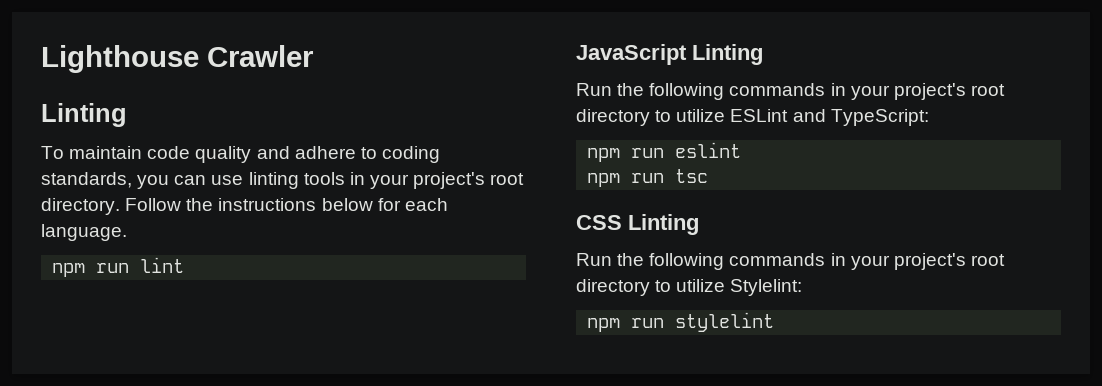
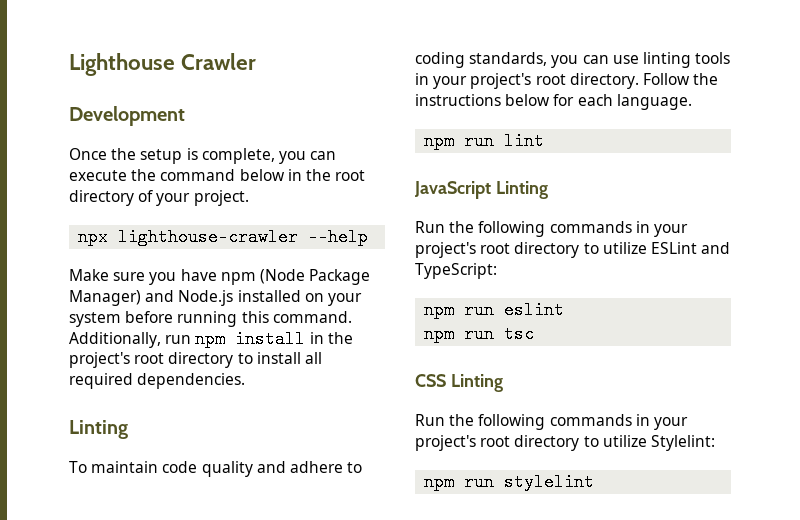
+ Development
+ Once the setup is complete, you can execute the command below in the root directory of your project.
+ npx lighthouse-crawler --help
+ Make sure you have npm (Node Package Manager) and Node.js installed on your system before running this command. Additionally, run npm install in the project's root directory to install all required dependencies.

